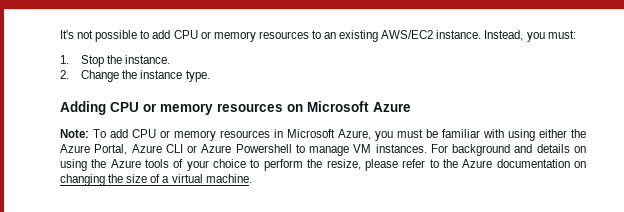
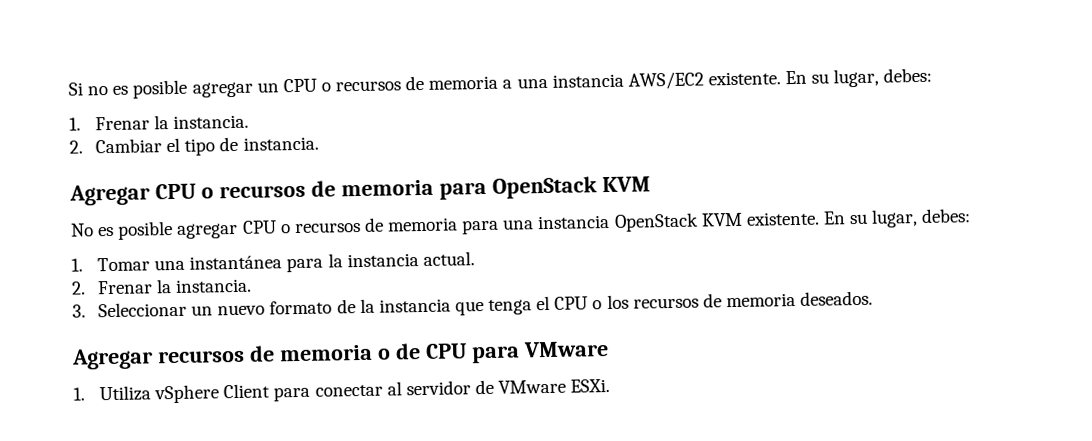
- It's not possible to add CPU or memory resources to an existing AWS/EC2 instance. Instead, you must:
- 1. Stop the instance.
- 2. Change the instance type.
- Adding CPU or memory resources on Microsoft Azure
- Note: To add CPU or memory resources in Microsoft Azure, you must be familiar with using either the Azure Portal, Azure CLI or Azure Powershell to manage VM instances. For background and details on using the Azure tools of your choice to perform the resize, please refer to the Azure documentation on changing the size of a virtual machine.
+ Si no es posible agregar un CPU o recursos de memoria a una instancia AWS/EC2 existente. En su lugar, debes:
+ 1. Frenar la instancia.
+ 2. Cambiar el tipo de instancia.
+ Agregar CPU o recursos de memoria para OpenStack KVM
+ No es posible agregar CPU o recursos de memoria para una instancia OpenStack KVM existente. En su lugar, debes:
+ 1. Tomar una instantánea para la instancia actual.
+ 2. Frenar la instancia.
+ 3. Seleccionar un nuevo formato de la instancia que tenga el CPU o los recursos de memoria deseados.
+ Agregar recursos de memoria o de CPU para VMware
+ 1. Utiliza vSphere Client para conectar al servidor de VMware ESXi.

